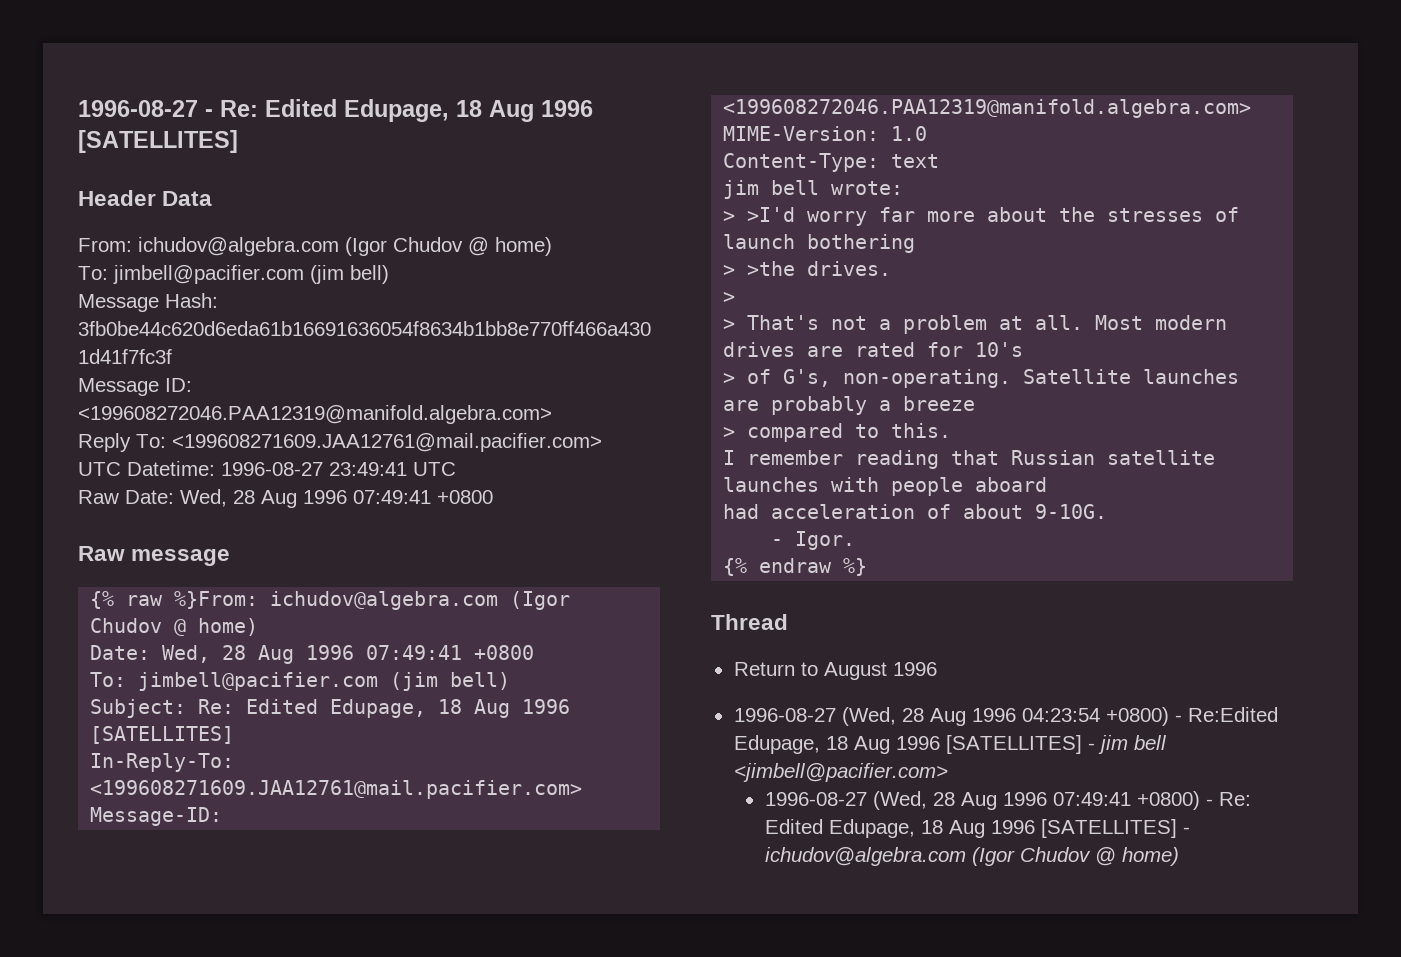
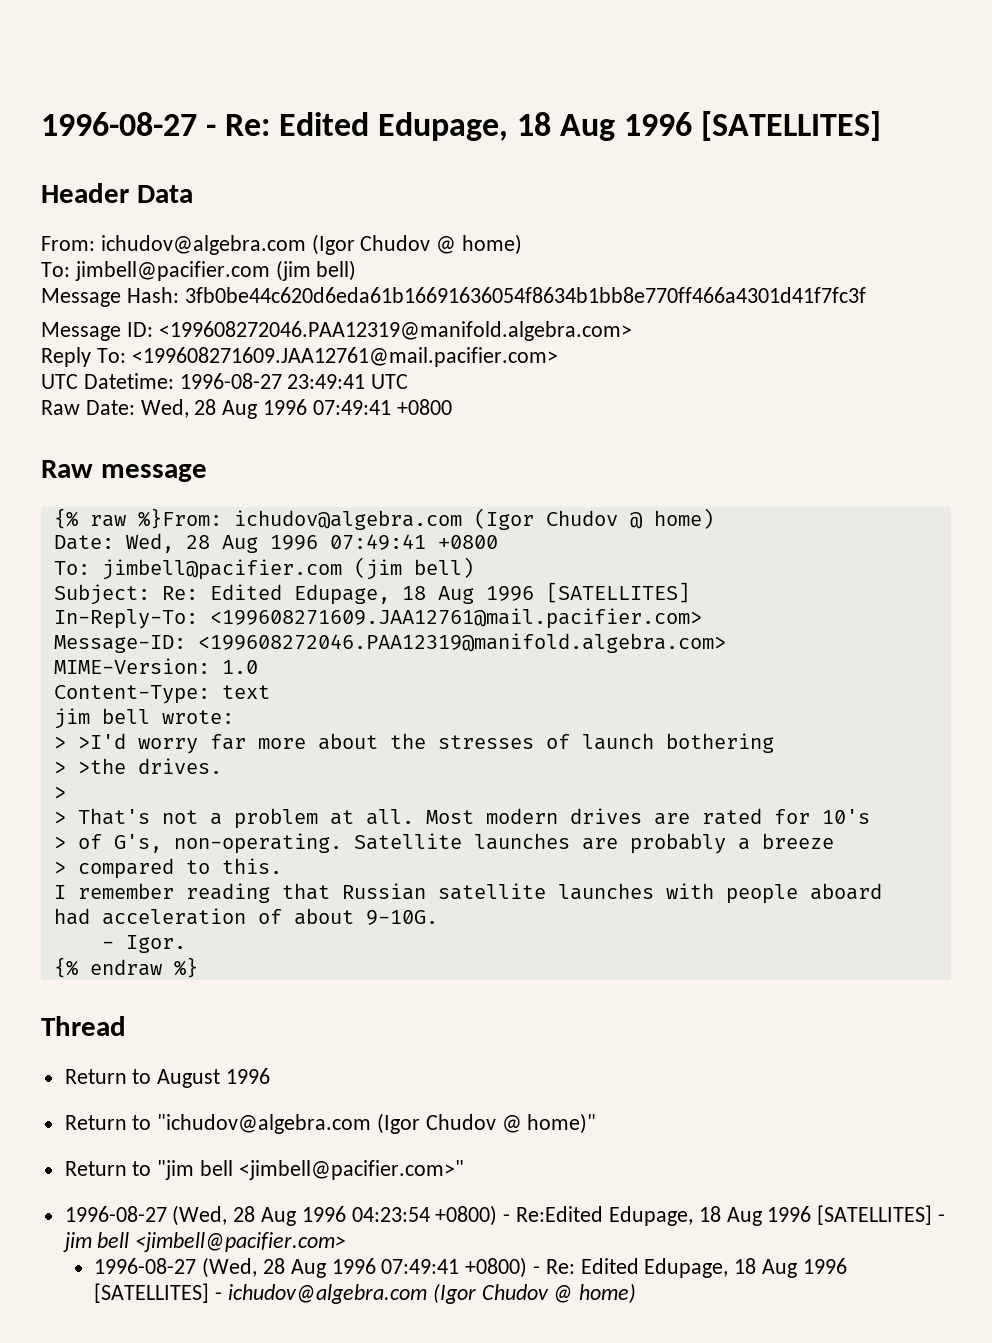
+ Return to "ichudov@algebra.com (Igor Chudov @ home)"
+ Return to "jim bell <jimbell@pacifier.com>"

